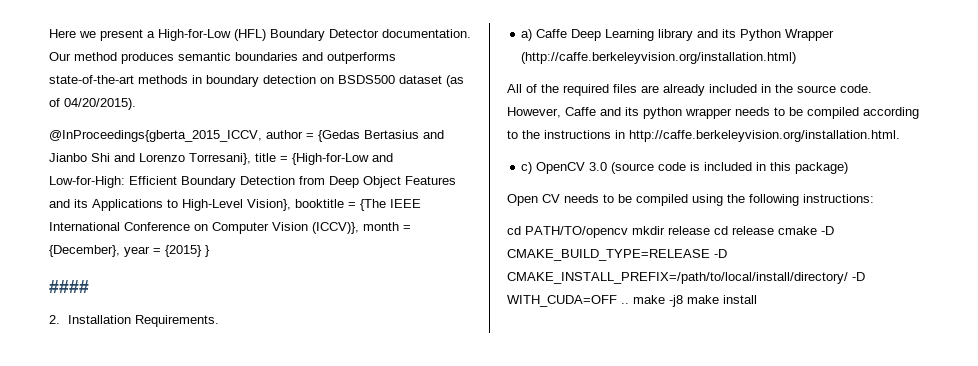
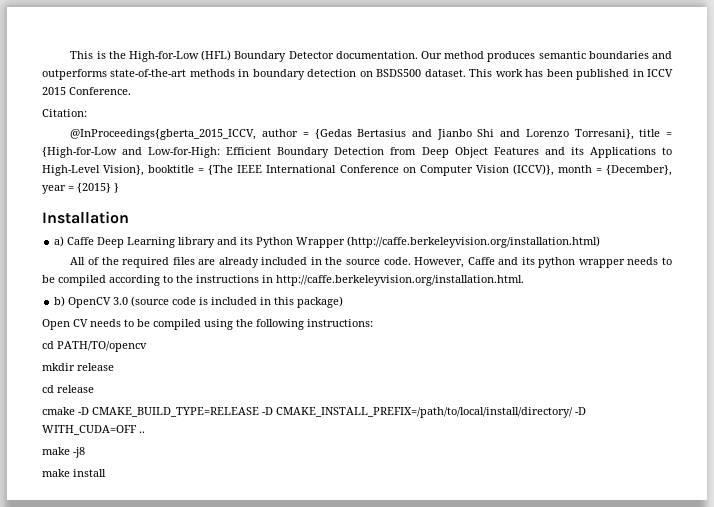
- Here we present a High-for-Low (HFL) Boundary Detector documentation.
+ This is the High-for-Low (HFL) Boundary Detector documentation.
- Our method produces semantic boundaries and outperforms state-of-the-art methods in boundary detection on BSDS500 dataset (as of 04/20/2015).
+ Our method produces semantic boundaries and outperforms state-of-the-art methods in boundary detection on BSDS500 dataset. This work has been published in ICCV 2015 Conference.
+ Citation:
- ####
- 2. Installation Requirements.
+ Installation
- c) OpenCV 3.0 (source code is included in this package)
+ b) OpenCV 3.0 (source code is included in this package)
- cd PATH/TO/opencv mkdir release cd release cmake -D CMAKE_BUILD_TYPE=RELEASE -D CMAKE_INSTALL_PREFIX=/path/to/local/install/directory/ -D WITH_CUDA=OFF .. make -j8 make install
+ cd PATH/TO/opencv
+ mkdir release
+ cd release
+ cmake -D CMAKE_BUILD_TYPE=RELEASE -D CMAKE_INSTALL_PREFIX=/path/to/local/install/directory/ -D WITH_CUDA=OFF ..
+ make -j8
+ make install

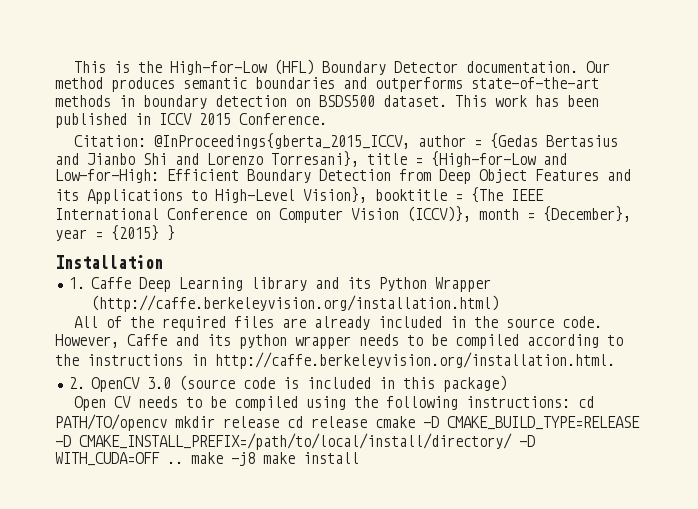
- Citation:
- @InProceedings{gberta_2015_ICCV, author = {Gedas Bertasius and Jianbo Shi and Lorenzo Torresani}, title = {High-for-Low and Low-for-High: Efficient Boundary Detection from Deep Object Features and its Applications to High-Level Vision}, booktitle = {The IEEE International Conference on Computer Vision (ICCV)}, month = {December}, year = {2015} }
+ Citation: @InProceedings{gberta_2015_ICCV, author = {Gedas Bertasius and Jianbo Shi and Lorenzo Torresani}, title = {High-for-Low and Low-for-High: Efficient Boundary Detection from Deep Object Features and its Applications to High-Level Vision}, booktitle = {The IEEE International Conference on Computer Vision (ICCV)}, month = {December}, year = {2015} }
- a) Caffe Deep Learning library and its Python Wrapper (http://caffe.berkeleyvision.org/installation.html)
+ 1. Caffe Deep Learning library and its Python Wrapper (http://caffe.berkeleyvision.org/installation.html)
- b) OpenCV 3.0 (source code is included in this package)
+ 2. OpenCV 3.0 (source code is included in this package)
- Open CV needs to be compiled using the following instructions:
- cd PATH/TO/opencv
- mkdir release
- cd release
- cmake -D CMAKE_BUILD_TYPE=RELEASE -D CMAKE_INSTALL_PREFIX=/path/to/local/install/directory/ -D WITH_CUDA=OFF ..
- make -j8
- make install
+ Open CV needs to be compiled using the following instructions: cd PATH/TO/opencv mkdir release cd release cmake -D CMAKE_BUILD_TYPE=RELEASE -D CMAKE_INSTALL_PREFIX=/path/to/local/install/directory/ -D WITH_CUDA=OFF .. make -j8 make install

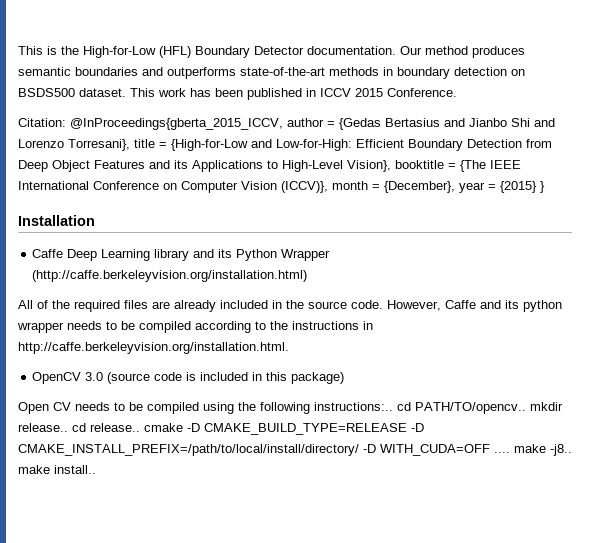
- 1. Caffe Deep Learning library and its Python Wrapper (http://caffe.berkeleyvision.org/installation.html)
+ Caffe Deep Learning library and its Python Wrapper (http://caffe.berkeleyvision.org/installation.html)
- 2. OpenCV 3.0 (source code is included in this package)
+ OpenCV 3.0 (source code is included in this package)
- Open CV needs to be compiled using the following instructions: cd PATH/TO/opencv mkdir release cd release cmake -D CMAKE_BUILD_TYPE=RELEASE -D CMAKE_INSTALL_PREFIX=/path/to/local/install/directory/ -D WITH_CUDA=OFF .. make -j8 make install
+ Open CV needs to be compiled using the following instructions:.. cd PATH/TO/opencv.. mkdir release.. cd release.. cmake -D CMAKE_BUILD_TYPE=RELEASE -D CMAKE_INSTALL_PREFIX=/path/to/local/install/directory/ -D WITH_CUDA=OFF .... make -j8.. make install..

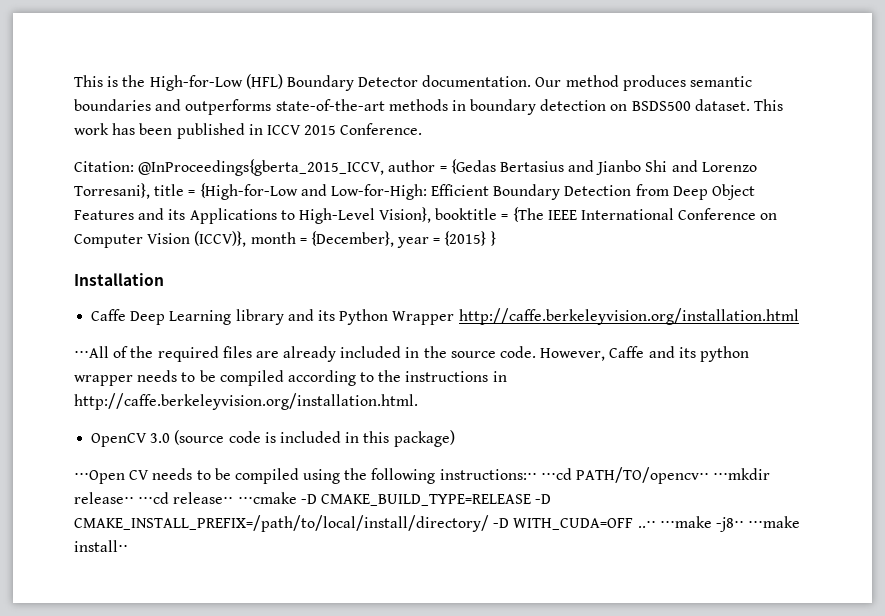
- Caffe Deep Learning library and its Python Wrapper (http://caffe.berkeleyvision.org/installation.html)
- All of the required files are already included in the source code.
+ Caffe Deep Learning library and its Python Wrapper http://caffe.berkeleyvision.org/installation.html
+ ⋅⋅⋅All of the required files are already included in the source code.
- Open CV needs to be compiled using the following instructions:.. cd PATH/TO/opencv.. mkdir release.. cd release.. cmake -D CMAKE_BUILD_TYPE=RELEASE -D CMAKE_INSTALL_PREFIX=/path/to/local/install/directory/ -D WITH_CUDA=OFF .... make -j8.. make install..
+ ⋅⋅⋅Open CV needs to be compiled using the following instructions:⋅⋅ ⋅⋅⋅cd PATH/TO/opencv⋅⋅ ⋅⋅⋅mkdir release⋅⋅ ⋅⋅⋅cd release⋅⋅ ⋅⋅⋅cmake -D CMAKE_BUILD_TYPE=RELEASE -D CMAKE_INSTALL_PREFIX=/path/to/local/install/directory/ -D WITH_CUDA=OFF ..⋅⋅ ⋅⋅⋅make -j8⋅⋅ ⋅⋅⋅make install⋅⋅

